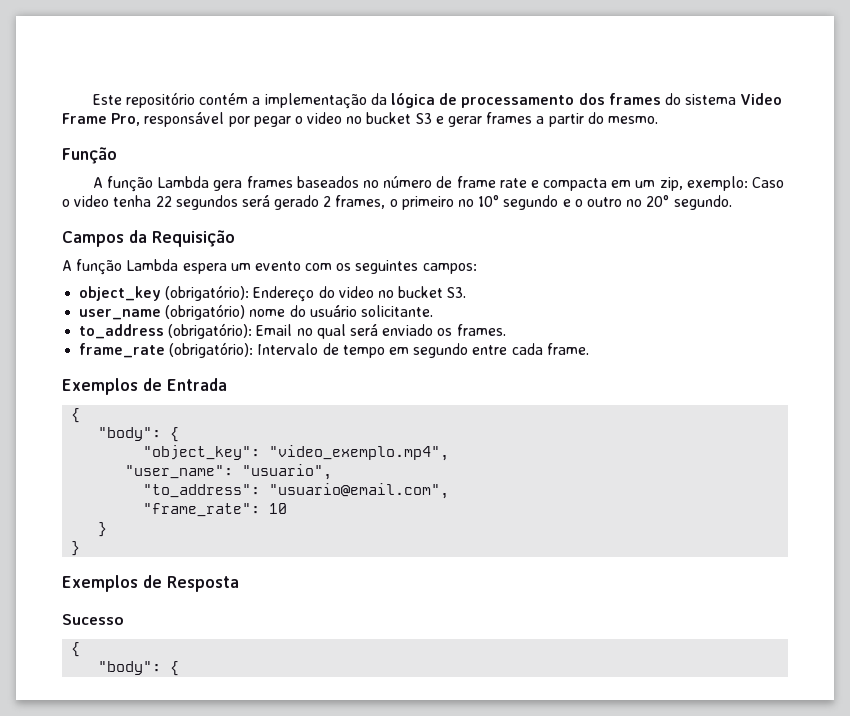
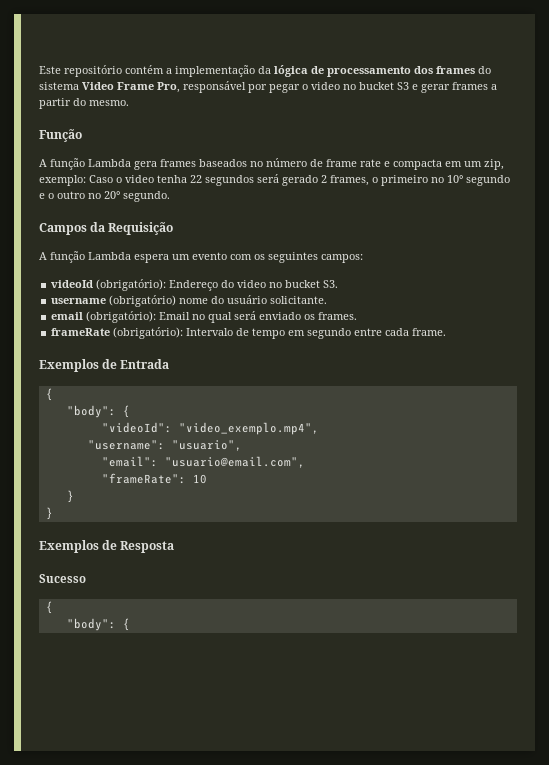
- object_key (obrigatório): Endereço do video no bucket S3.
+ videoId (obrigatório): Endereço do video no bucket S3.
- user_name (obrigatório) nome do usuário solicitante.
+ username (obrigatório) nome do usuário solicitante.
- to_address (obrigatório): Email no qual será enviado os frames.
+ email (obrigatório): Email no qual será enviado os frames.
- frame_rate (obrigatório): Intervalo de tempo em segundo entre cada frame.
+ frameRate (obrigatório): Intervalo de tempo em segundo entre cada frame.
- "object_key": "video_exemplo.mp4",
+ "videoId": "video_exemplo.mp4",
- "user_name": "usuario",
+ "username": "usuario",
- "to_address": "usuario@email.com",
+ "email": "usuario@email.com",
- "frame_rate": 10
+ "frameRate": 10

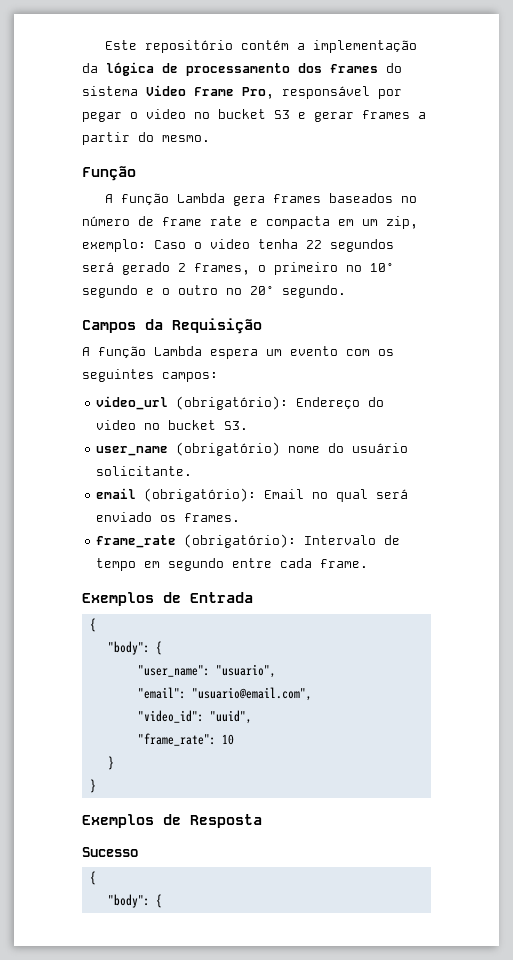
- videoId (obrigatório): Endereço do video no bucket S3.
+ video_url (obrigatório): Endereço do video no bucket S3.
- username (obrigatório) nome do usuário solicitante.
+ user_name (obrigatório) nome do usuário solicitante.
- frameRate (obrigatório): Intervalo de tempo em segundo entre cada frame.
+ frame_rate (obrigatório): Intervalo de tempo em segundo entre cada frame.
- "videoId": "video_exemplo.mp4",
- "username": "usuario",
+ "user_name": "usuario",
- "frameRate": 10
+ "video_id": "uuid",
+ "frame_rate": 10

